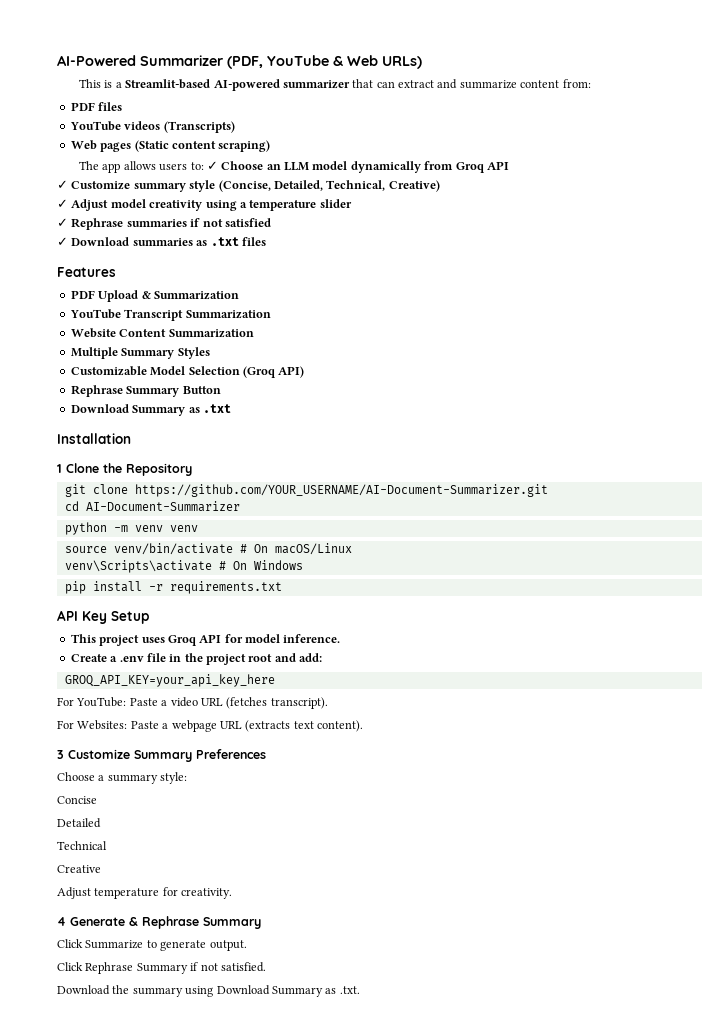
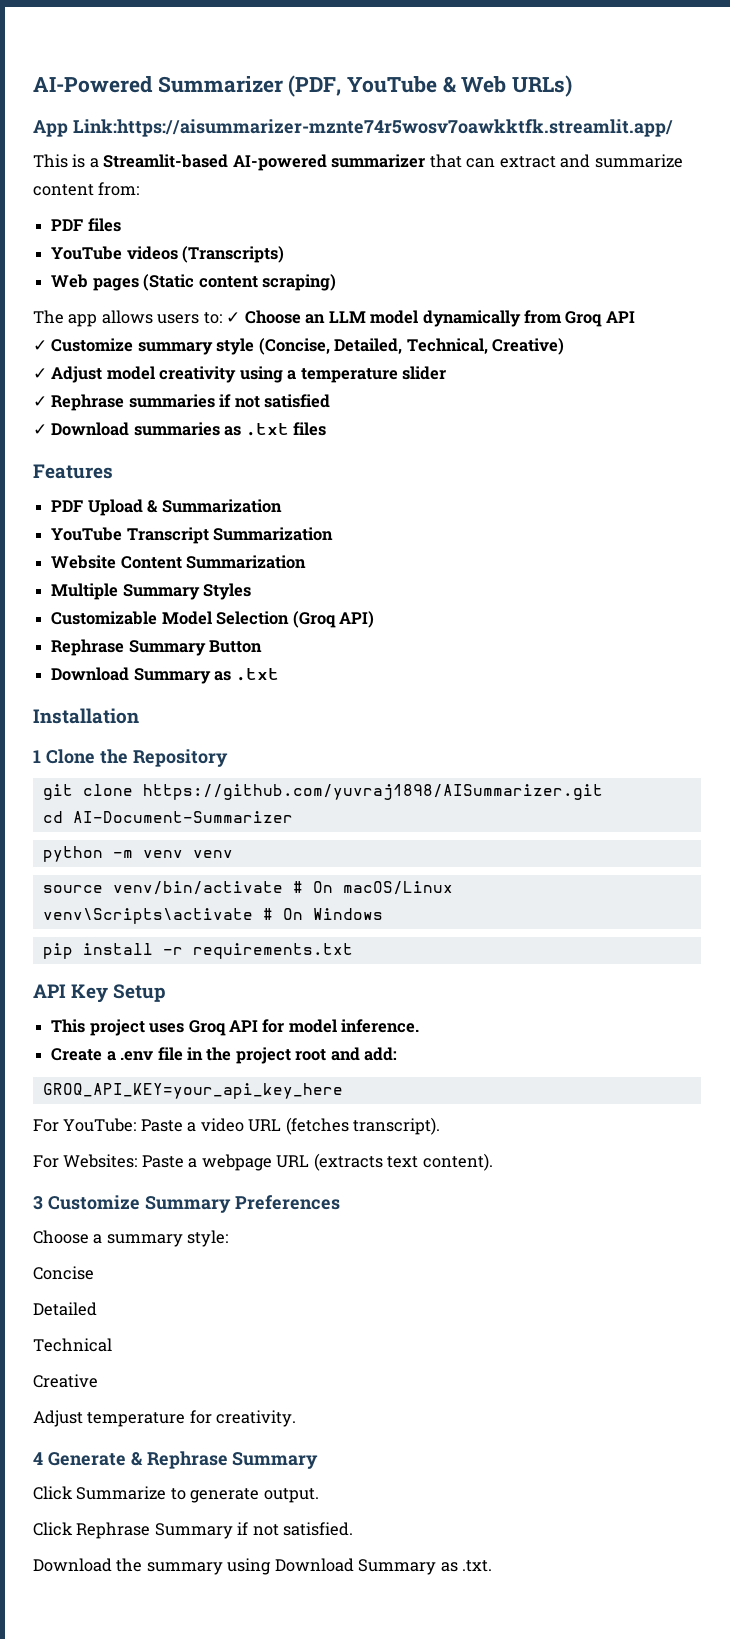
+ App Link:https://aisummarizer-mznte74r5wosv7oawkktfk.streamlit.app/
- git clone https://github.com/YOUR_USERNAME/AI-Document-Summarizer.git
+ git clone https://github.com/yuvraj1898/AISummarizer.git

